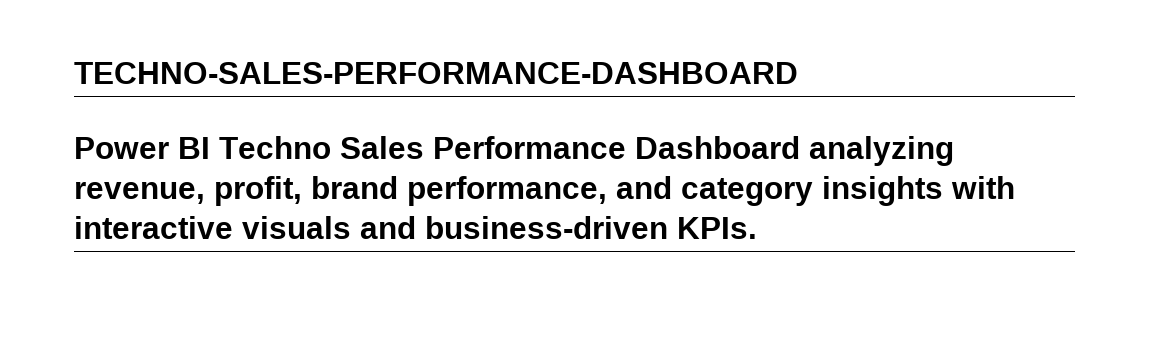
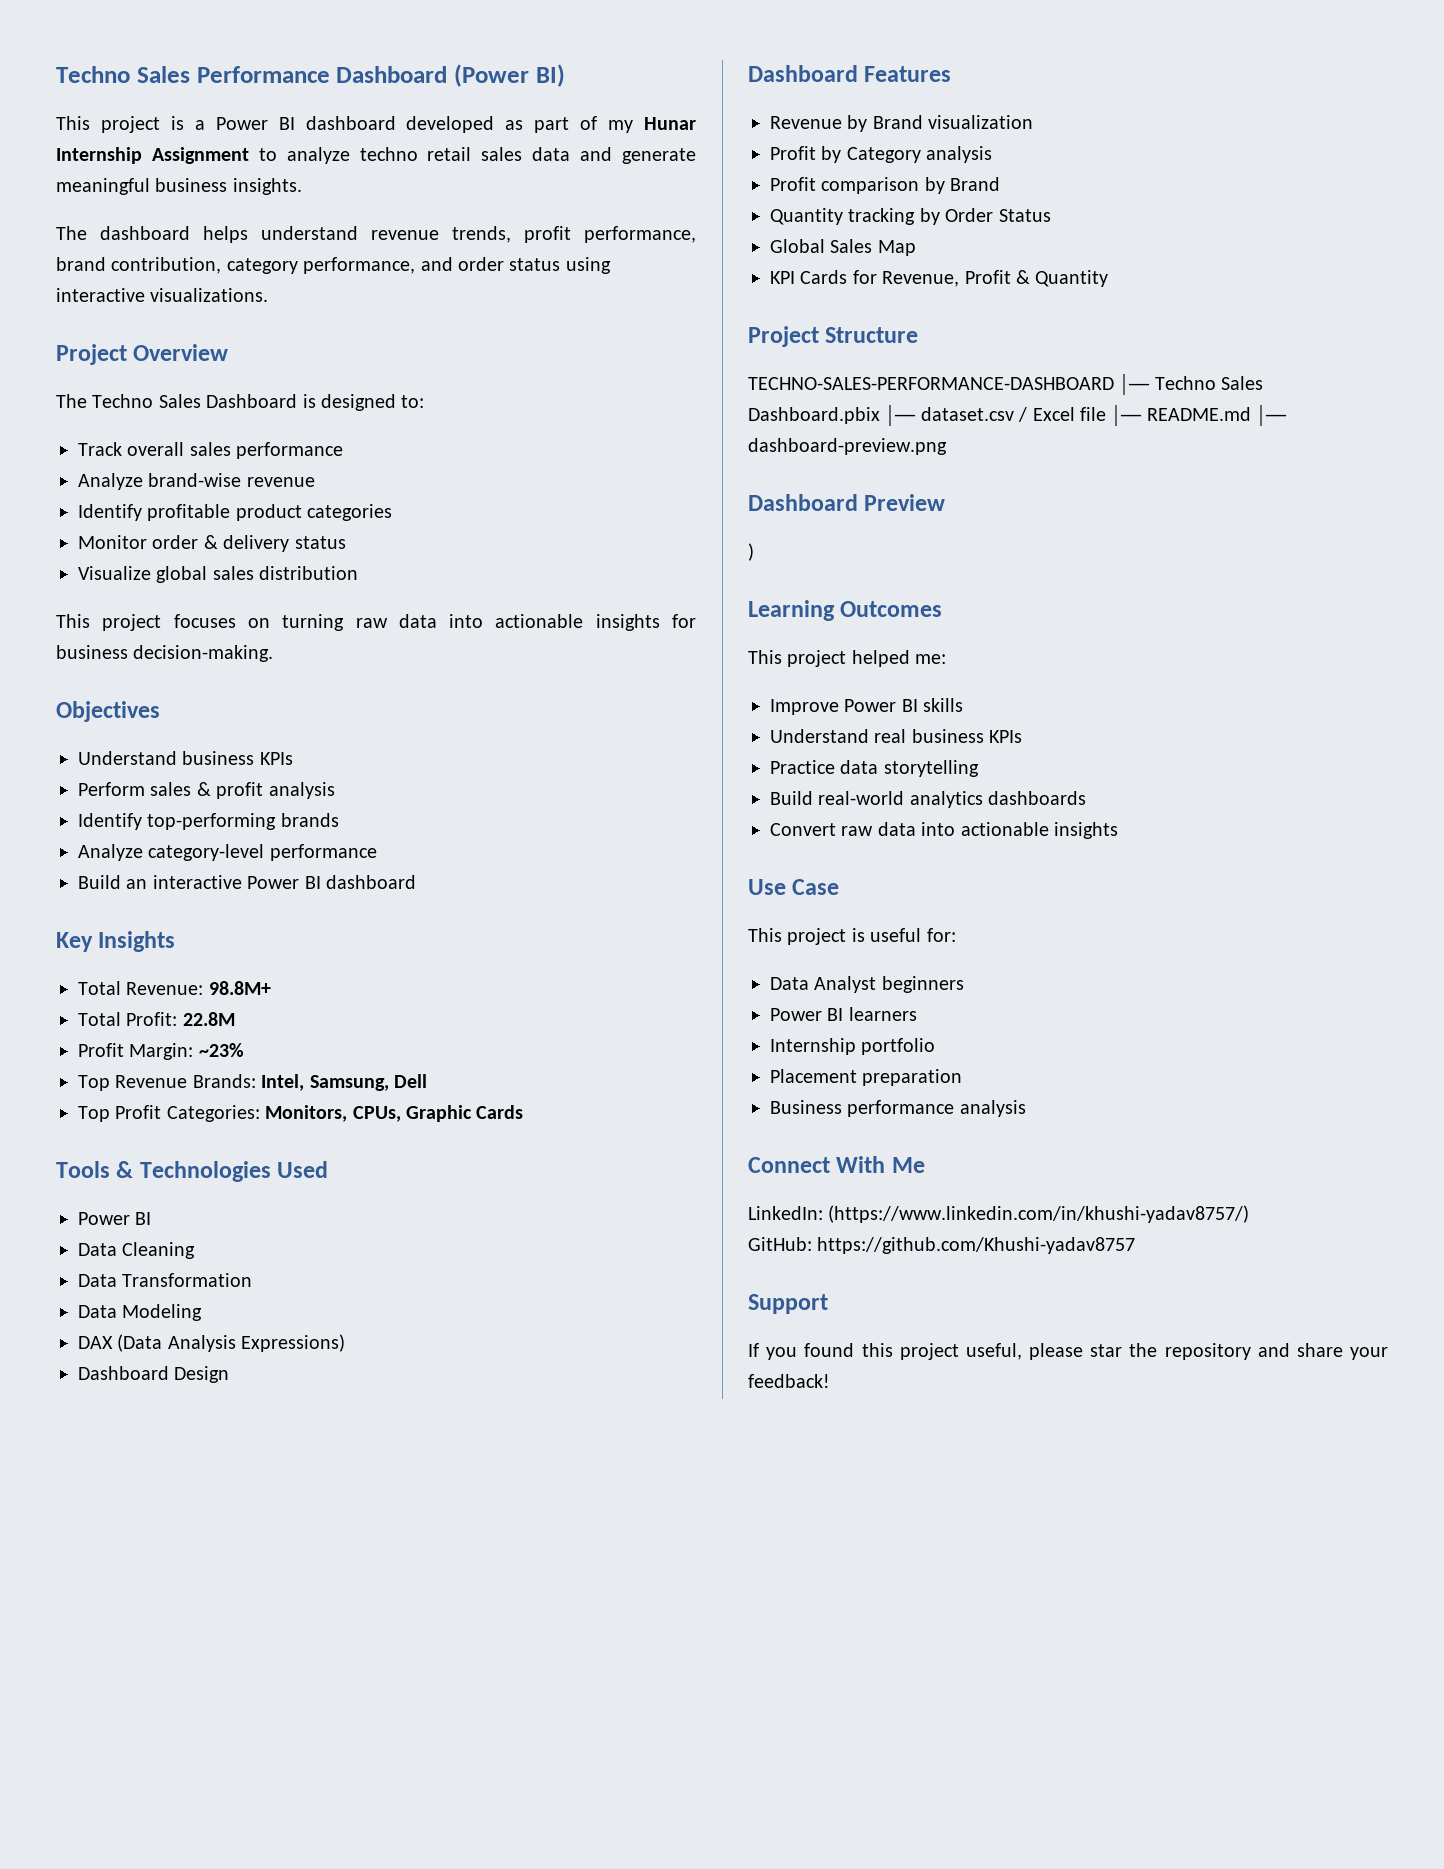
- TECHNO-SALES-PERFORMANCE-DASHBOARD
- Power BI Techno Sales Performance Dashboard analyzing revenue, profit, brand performance, and category insights with interactive visuals and business-driven KPIs.
+ Techno Sales Performance Dashboard (Power BI)
+ This project is a Power BI dashboard developed as part of my Hunar Internship Assignment to analyze techno retail sales data and generate meaningful business insights.
+ The dashboard helps understand revenue trends, profit performance, brand contribution, category performance, and order status using interactive visualizations.
+ Project Overview
+ The Techno Sales Dashboard is designed to:
+ Track overall sales performance
+ Analyze brand-wise revenue
+ Identify profitable product categories
+ Monitor order & delivery status
+ Visualize global sales distribution
+ This project focuses on turning raw data into actionable insights for business decision-making.
+ Objectives
+ Understand business KPIs
+ Perform sales & profit analysis
+ Identify top-performing brands
+ Analyze category-level performance
+ Build an interactive Power BI dashboard
+ Key Insights
+ Total Revenue: 98.8M+
+ Total Profit: 22.8M
+ Profit Margin: ~23%
+ Top Revenue Brands: Intel, Samsung, Dell
+ Top Profit Categories: Monitors, CPUs, Graphic Cards
+ Tools & Technologies Used
+ Power BI
+ Data Cleaning
+ Data Transformation
+ Data Modeling
+ DAX (Data Analysis Expressions)
+ Dashboard Design
+ Dashboard Features
+ Revenue by Brand visualization
+ Profit by Category analysis
+ Profit comparison by Brand
+ Quantity tracking by Order Status
+ Global Sales Map
+ KPI Cards for Revenue, Profit & Quantity
+ Project Structure
+ TECHNO-SALES-PERFORMANCE-DASHBOARD │── Techno Sales Dashboard.pbix │── dataset.csv / Excel file │── README.md │── dashboard-preview.png
+ Dashboard Preview
+ )
+ Learning Outcomes
+ This project helped me:
+ Improve Power BI skills
+ Understand real business KPIs
+ Practice data storytelling
+ Build real-world analytics dashboards
+ Convert raw data into actionable insights
+ Use Case
+ This project is useful for:
+ Data Analyst beginners
+ Power BI learners
+ Internship portfolio
+ Placement preparation
+ Business performance analysis
+ Connect With Me
+ LinkedIn: (https://www.linkedin.com/in/khushi-yadav8757/)
+ GitHub: https://github.com/Khushi-yadav8757
+ Support
+ If you found this project useful, please star the repository and share your feedback!

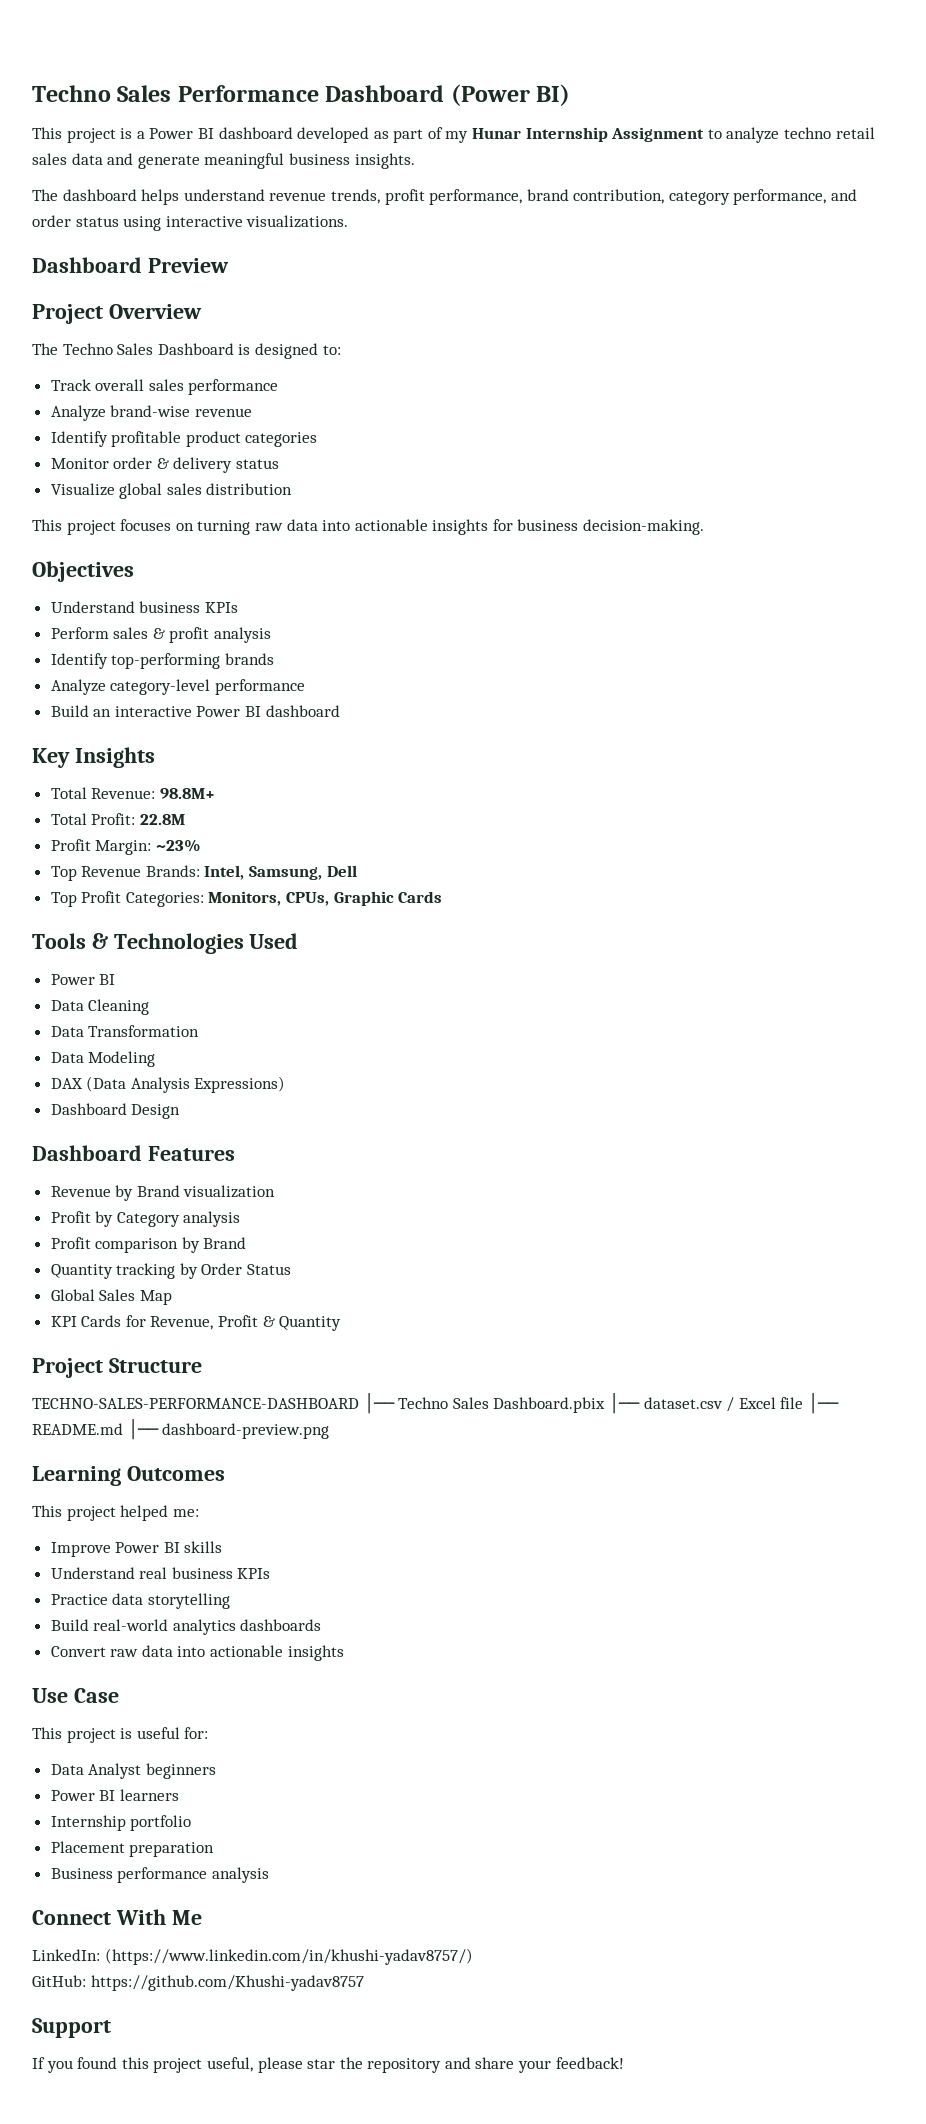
+ Dashboard Preview
- Dashboard Preview
- )

